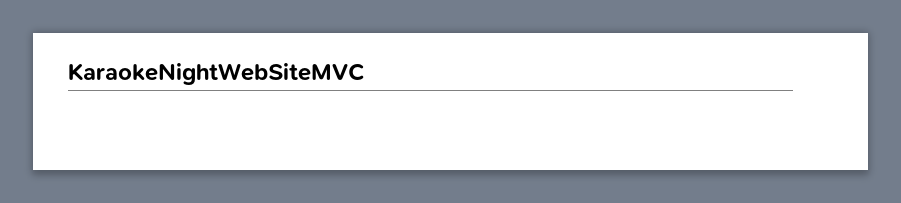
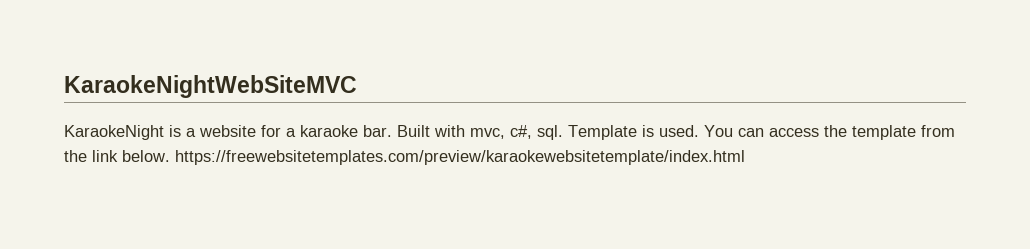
+ KaraokeNight is a website for a karaoke bar. Built with mvc, c#, sql. Template is used. You can access the template from the link below. https://freewebsitetemplates.com/preview/karaokewebsitetemplate/index.html

